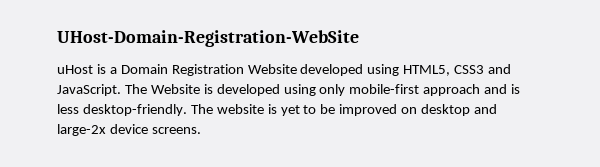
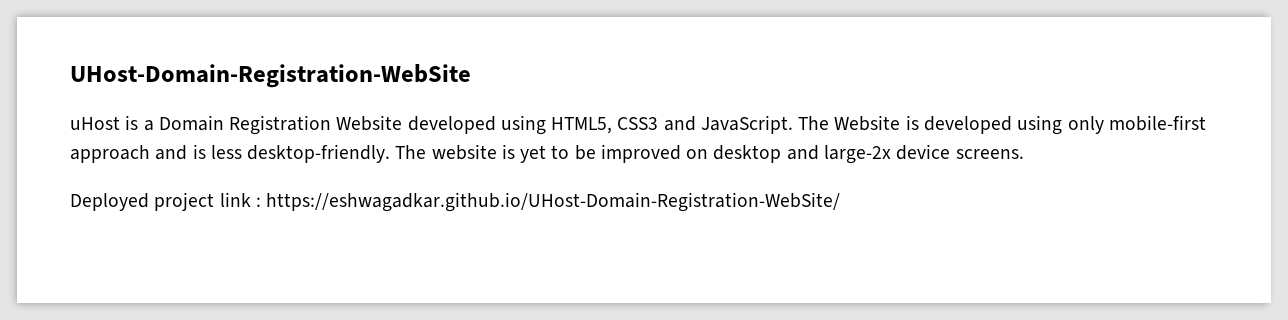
+ Deployed project link : https://eshwagadkar.github.io/UHost-Domain-Registration-WebSite/

